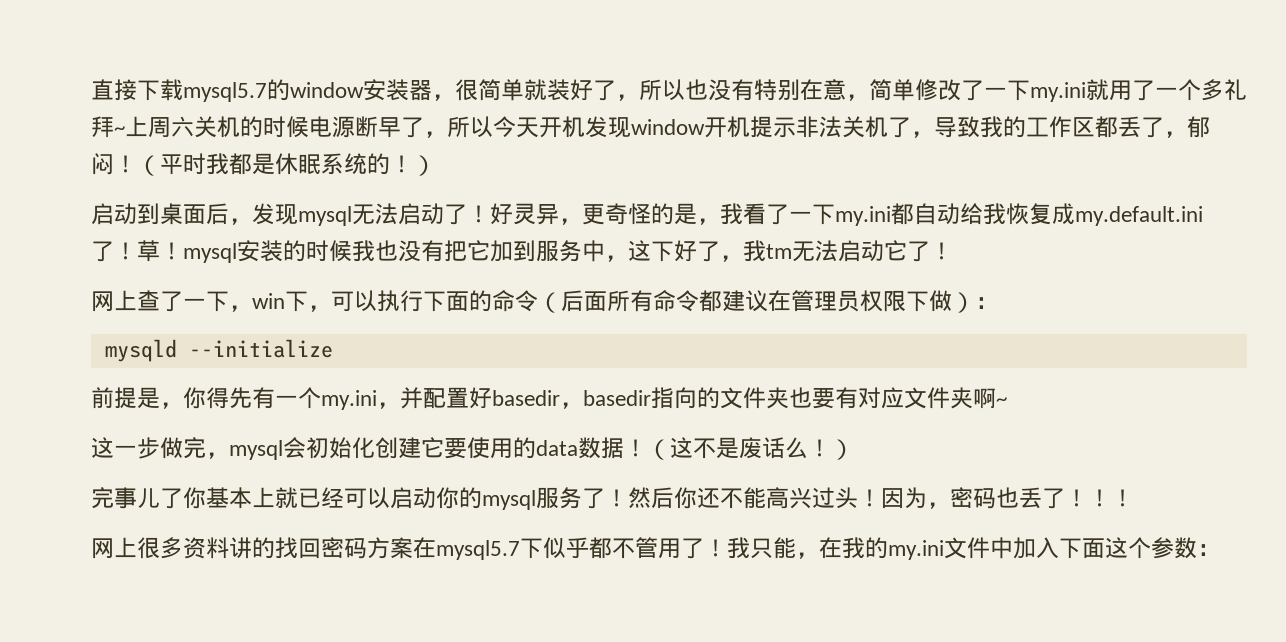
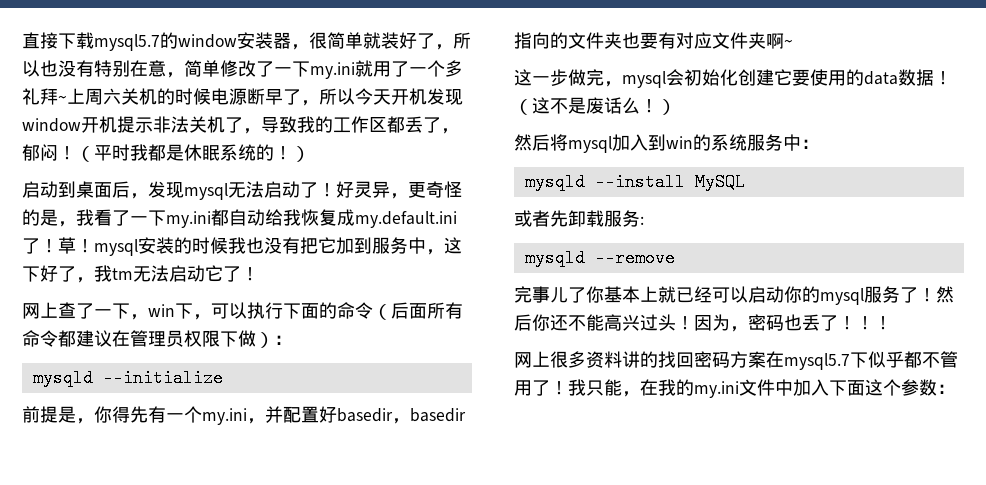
+ 然后将mysql加入到win的系统服务中：
+ mysqld --install MySQL
+ 或者先卸载服务:
+ mysqld --remove

